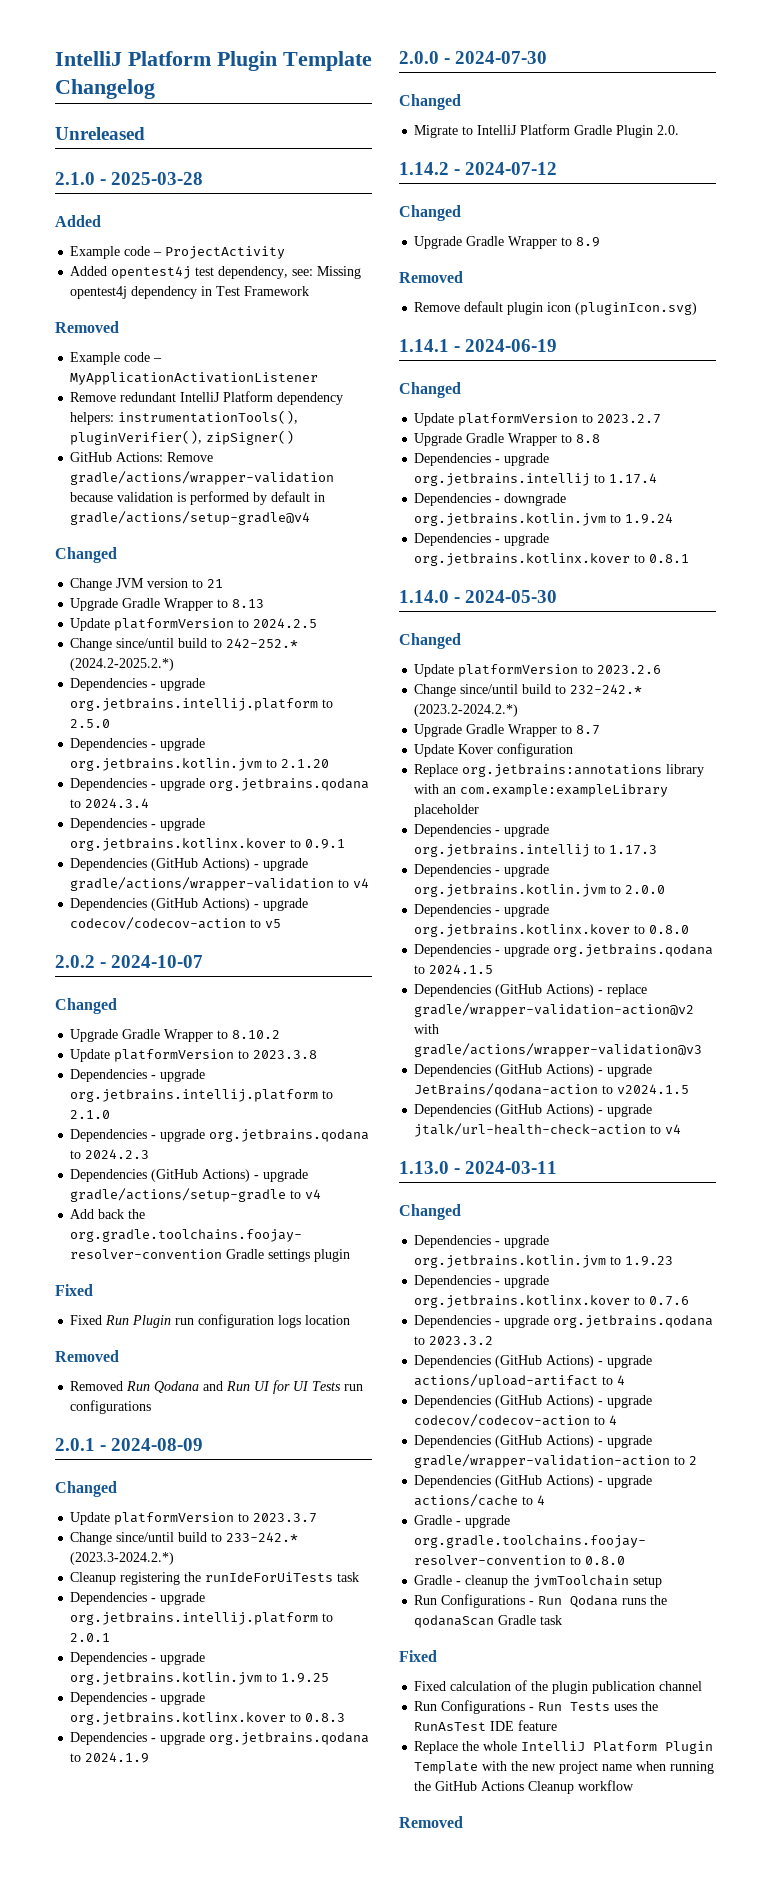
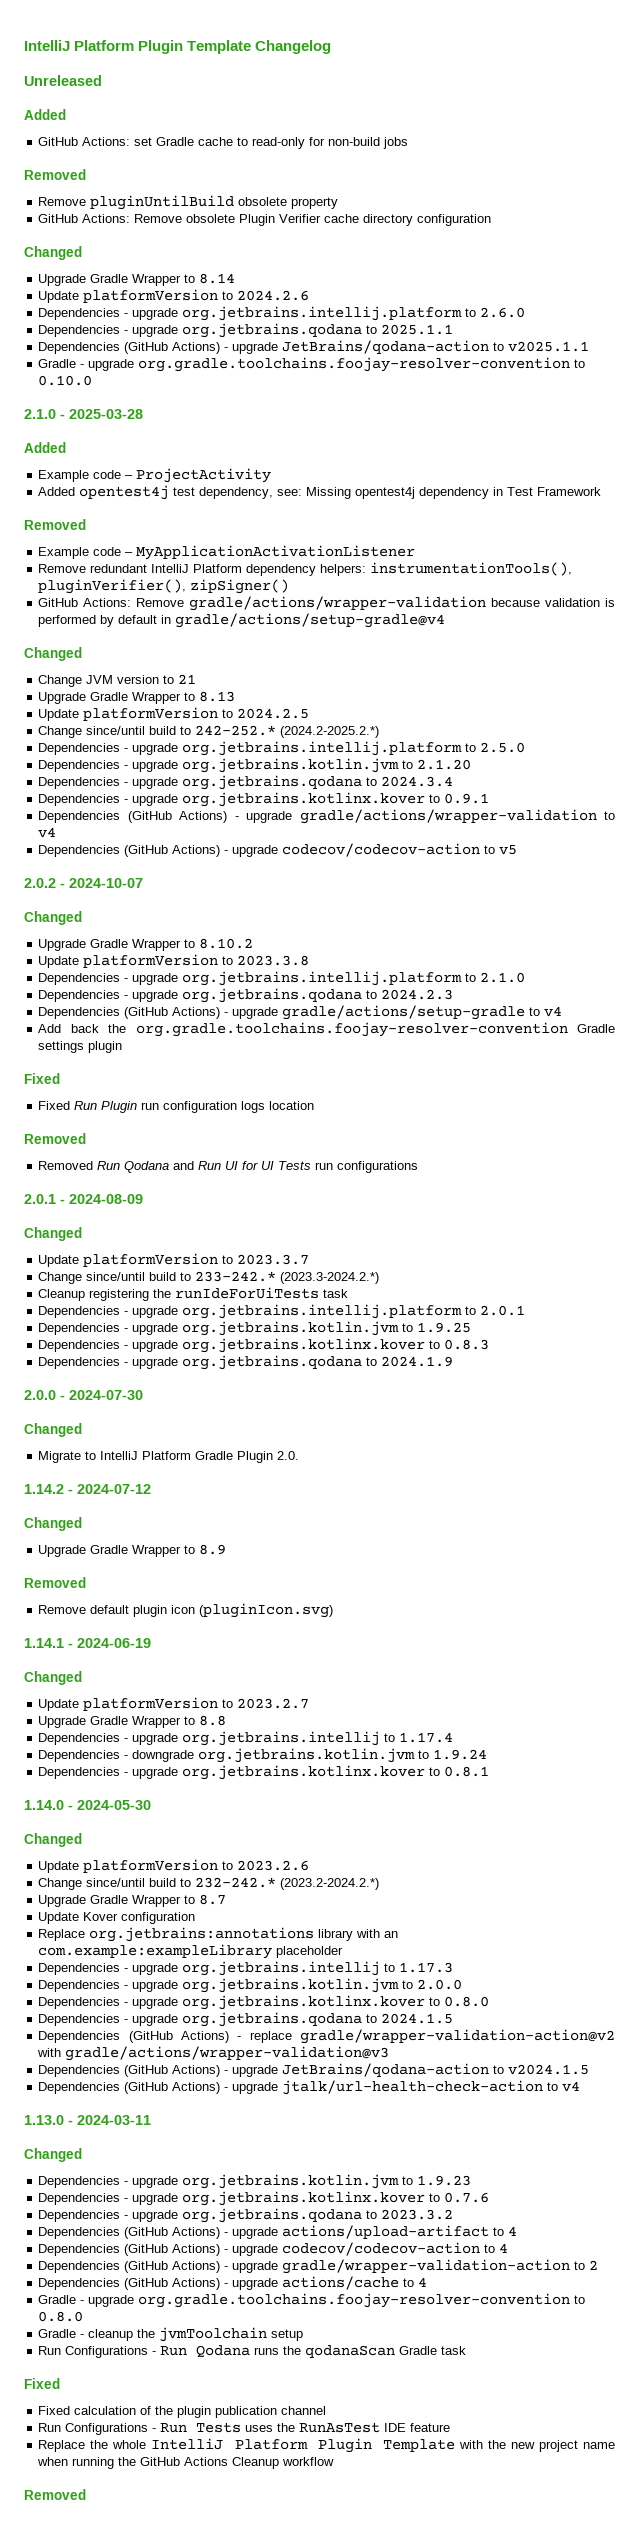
  Unreleased
+ Added
+ GitHub Actions: set Gradle cache to read-only for non-build jobs
+ Removed
+ Remove pluginUntilBuild obsolete property
+ GitHub Actions: Remove obsolete Plugin Verifier cache directory configuration
+ Changed
+ Upgrade Gradle Wrapper to 8.14
+ Update platformVersion to 2024.2.6
+ Dependencies - upgrade org.jetbrains.intellij.platform to 2.6.0
+ Dependencies - upgrade org.jetbrains.qodana to 2025.1.1
+ Dependencies (GitHub Actions) - upgrade JetBrains/qodana-action to v2025.1.1
+ Gradle - upgrade org.gradle.toolchains.foojay-resolver-convention to 0.10.0

